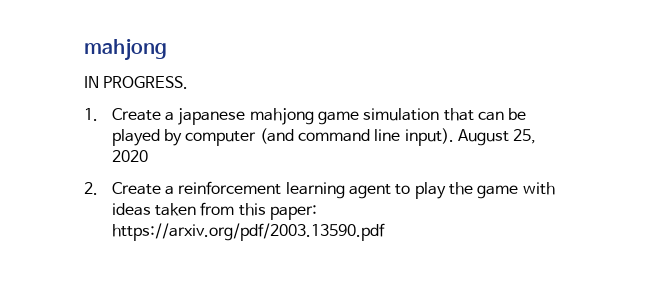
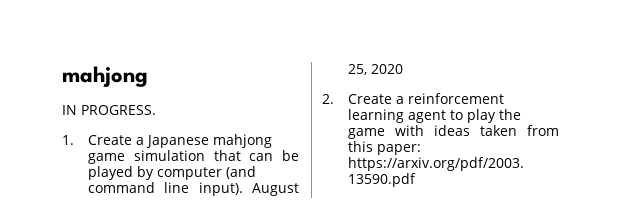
- 1. Create a japanese mahjong game simulation that can be played by computer (and command line input).
+ 1. Create a Japanese mahjong game simulation that can be played by computer (and command line input).

